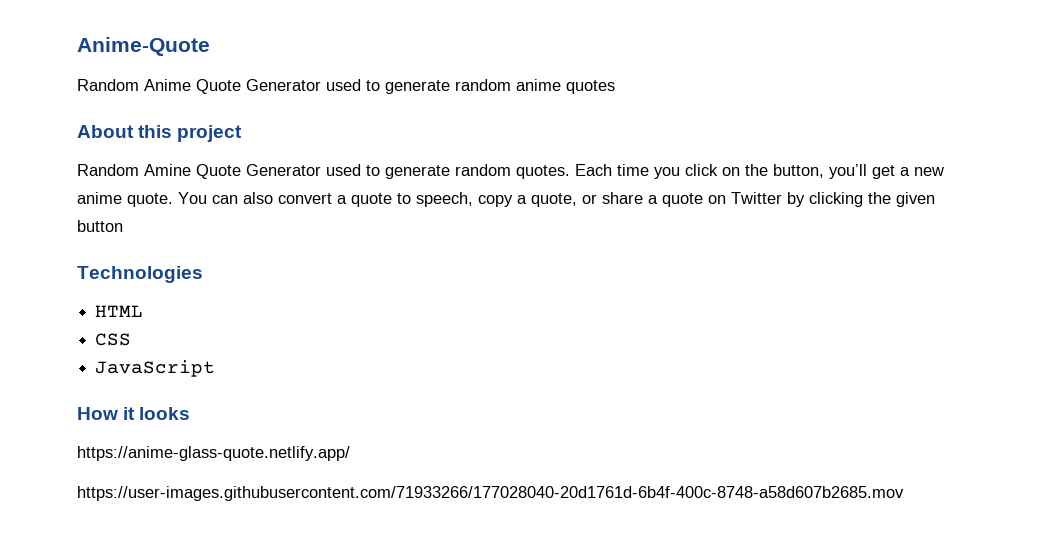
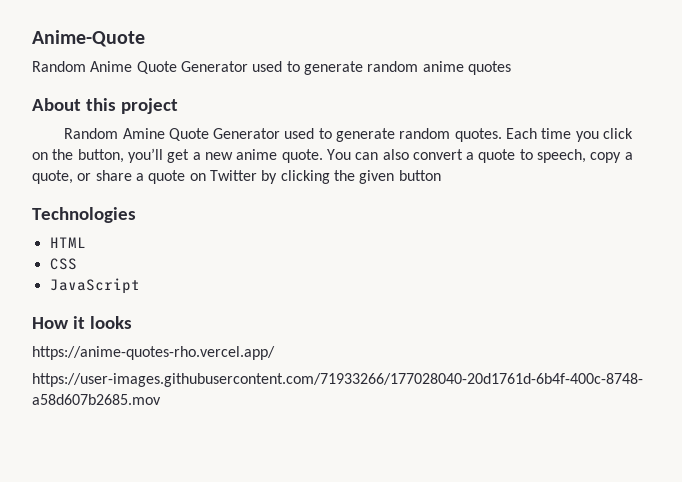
- https://anime-glass-quote.netlify.app/
+ https://anime-quotes-rho.vercel.app/

